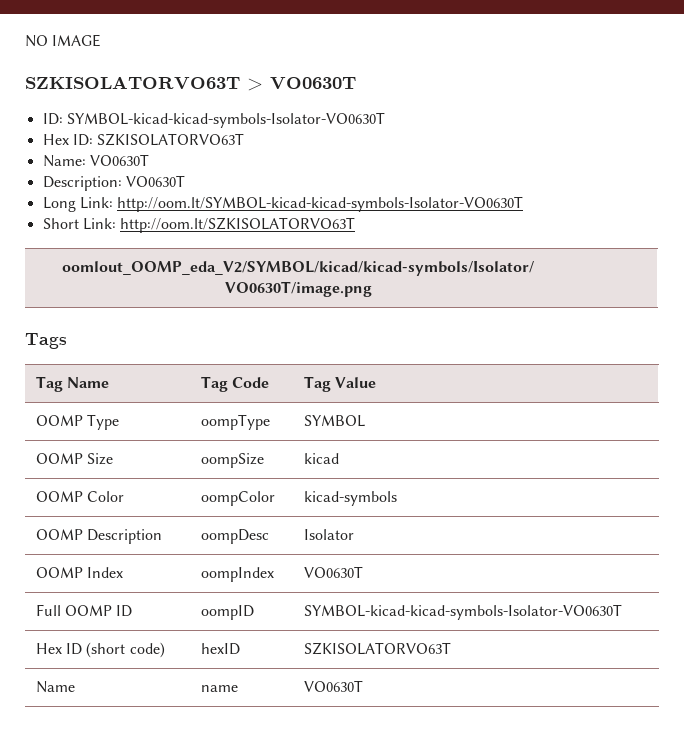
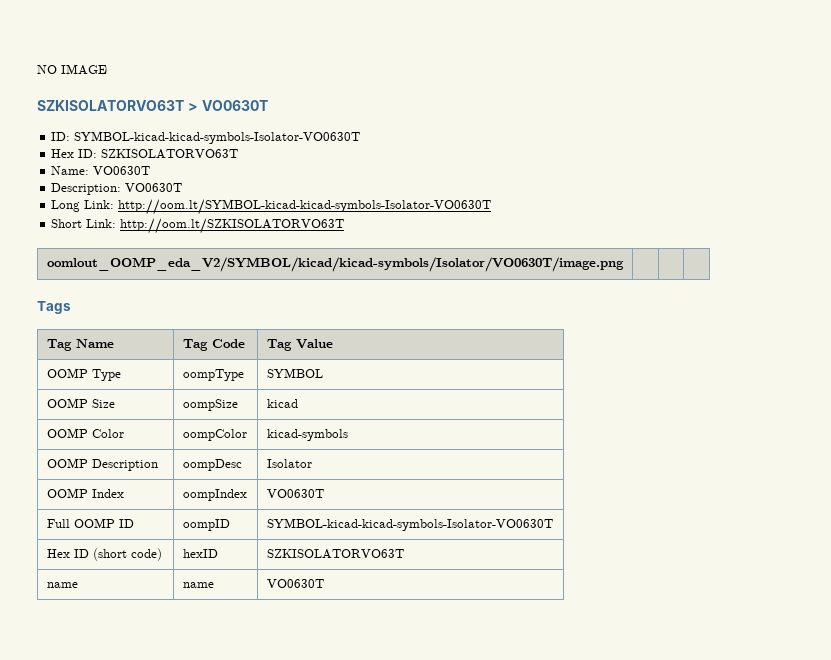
- Name | name | VO0630T
+ name | name | VO0630T

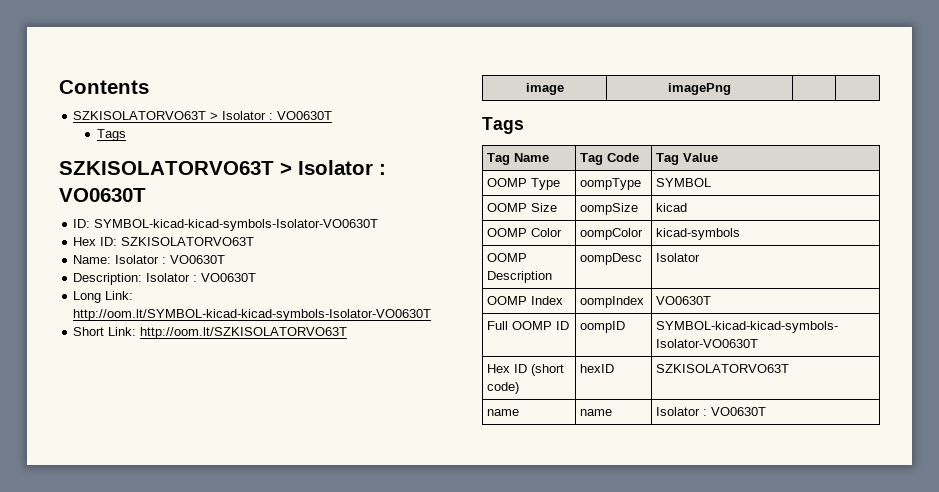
- NO IMAGE
- SZKISOLATORVO63T > VO0630T
+ Contents
+ SZKISOLATORVO63T > Isolator : VO0630T
+ Tags
+ SZKISOLATORVO63T > Isolator : VO0630T
- Name: VO0630T
+ Name: Isolator : VO0630T
- Description: VO0630T
+ Description: Isolator : VO0630T
- oomlout_OOMP_eda_V2/SYMBOL/kicad/kicad-symbols/Isolator/VO0630T/image.png | | |
+ image | imagePng | |
- name | name | VO0630T
+ name | name | Isolator : VO0630T

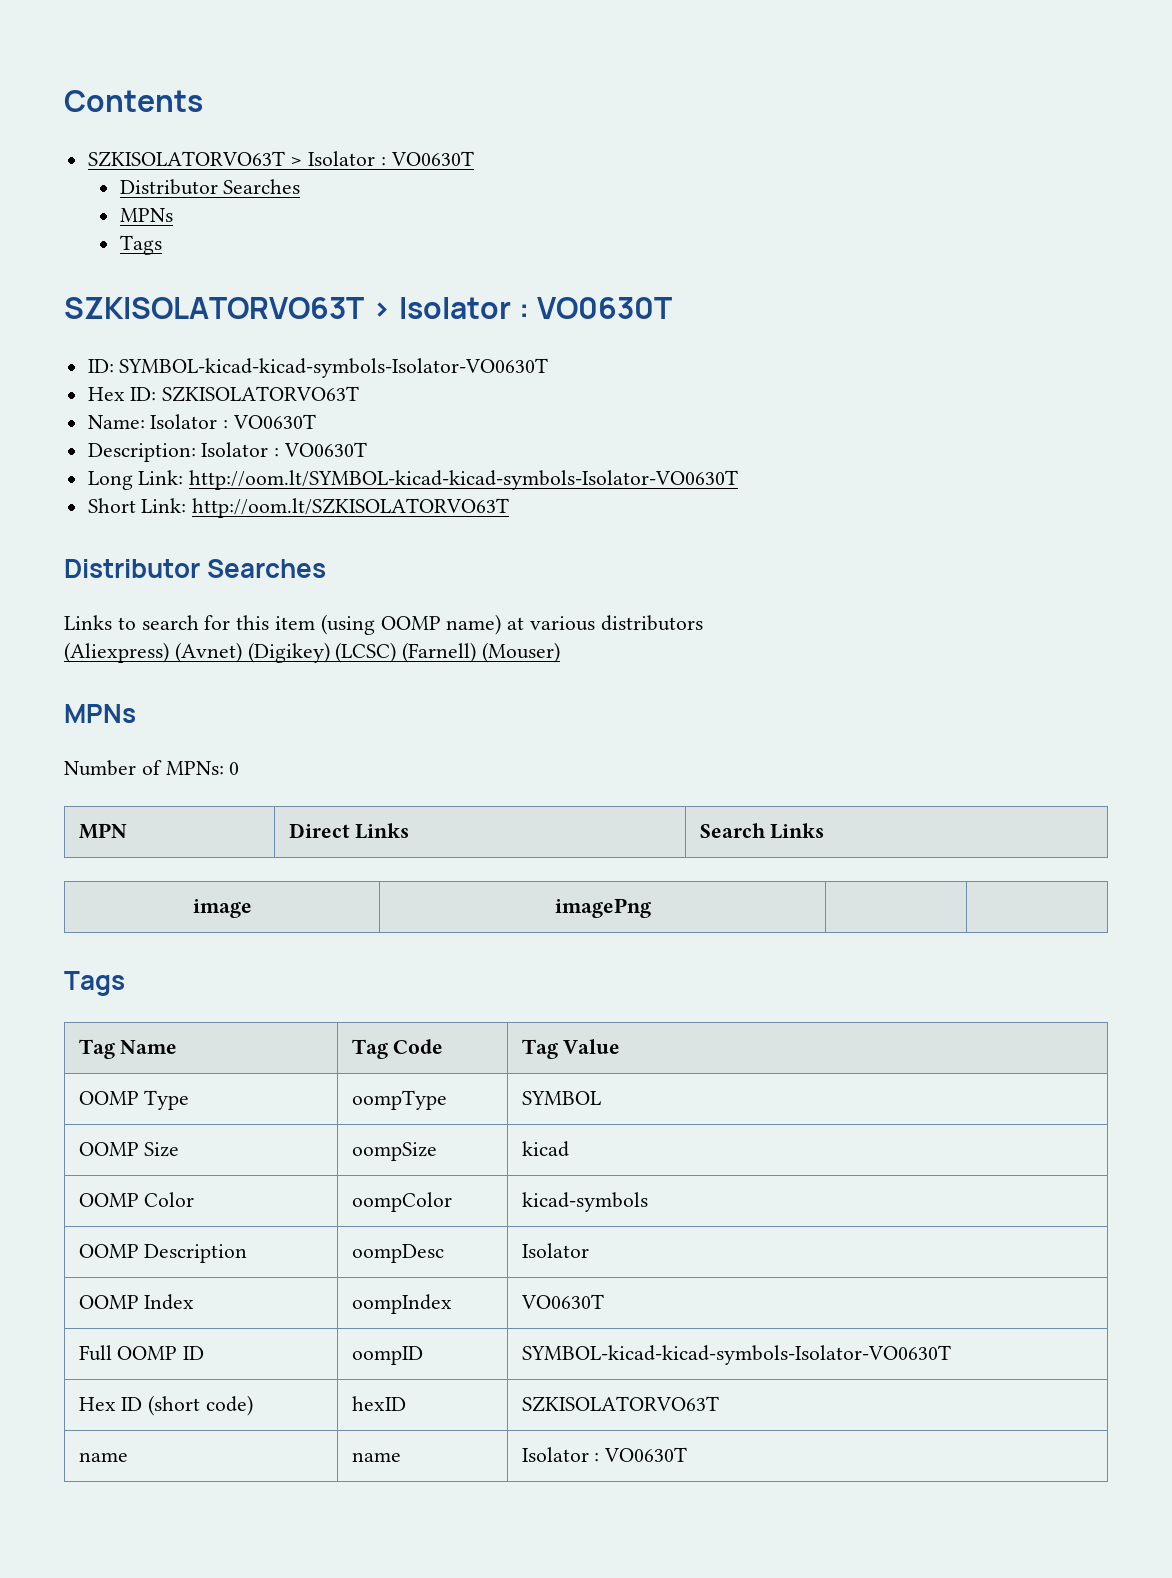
  Contents
  SZKISOLATORVO63T > Isolator : VO0630T
+ Distributor Searches
+ MPNs
  Short Link: http://oom.lt/SZKISOLATORVO63T
+ Distributor Searches
+ Links to search for this item (using OOMP name) at various distributors
+ (Aliexpress) (Avnet) (Digikey) (LCSC) (Farnell) (Mouser)
+ MPNs
+ Number of MPNs: 0
+ MPN | Direct Links | Search Links

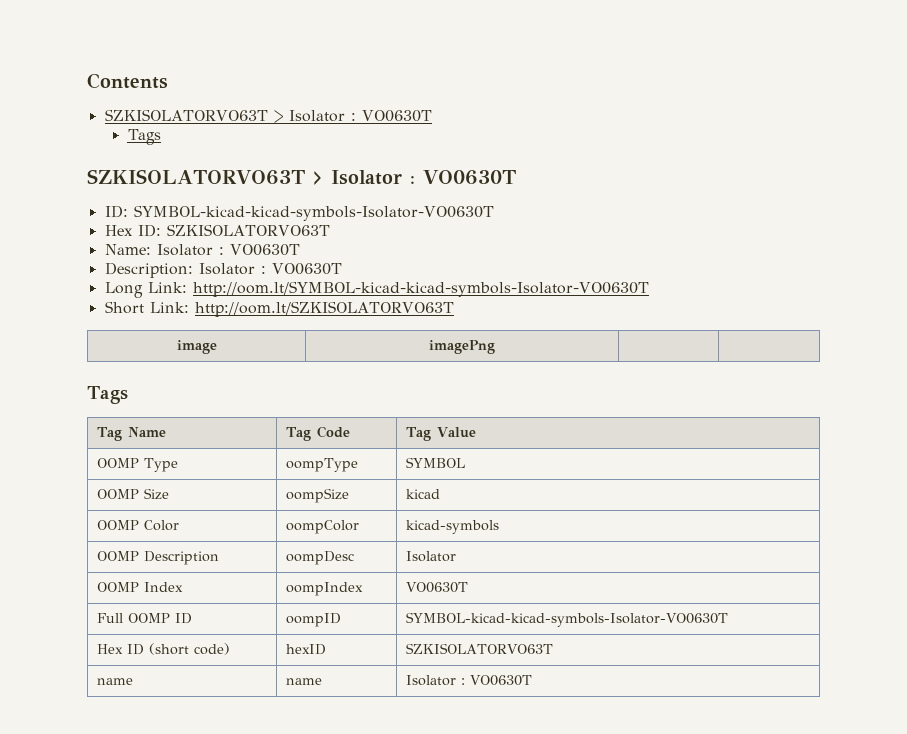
  Contents
  SZKISOLATORVO63T > Isolator : VO0630T
- Distributor Searches
- MPNs
  Short Link: http://oom.lt/SZKISOLATORVO63T
- Distributor Searches
- Links to search for this item (using OOMP name) at various distributors
- (Aliexpress) (Avnet) (Digikey) (LCSC) (Farnell) (Mouser)
- MPNs
- Number of MPNs: 0
- MPN | Direct Links | Search Links

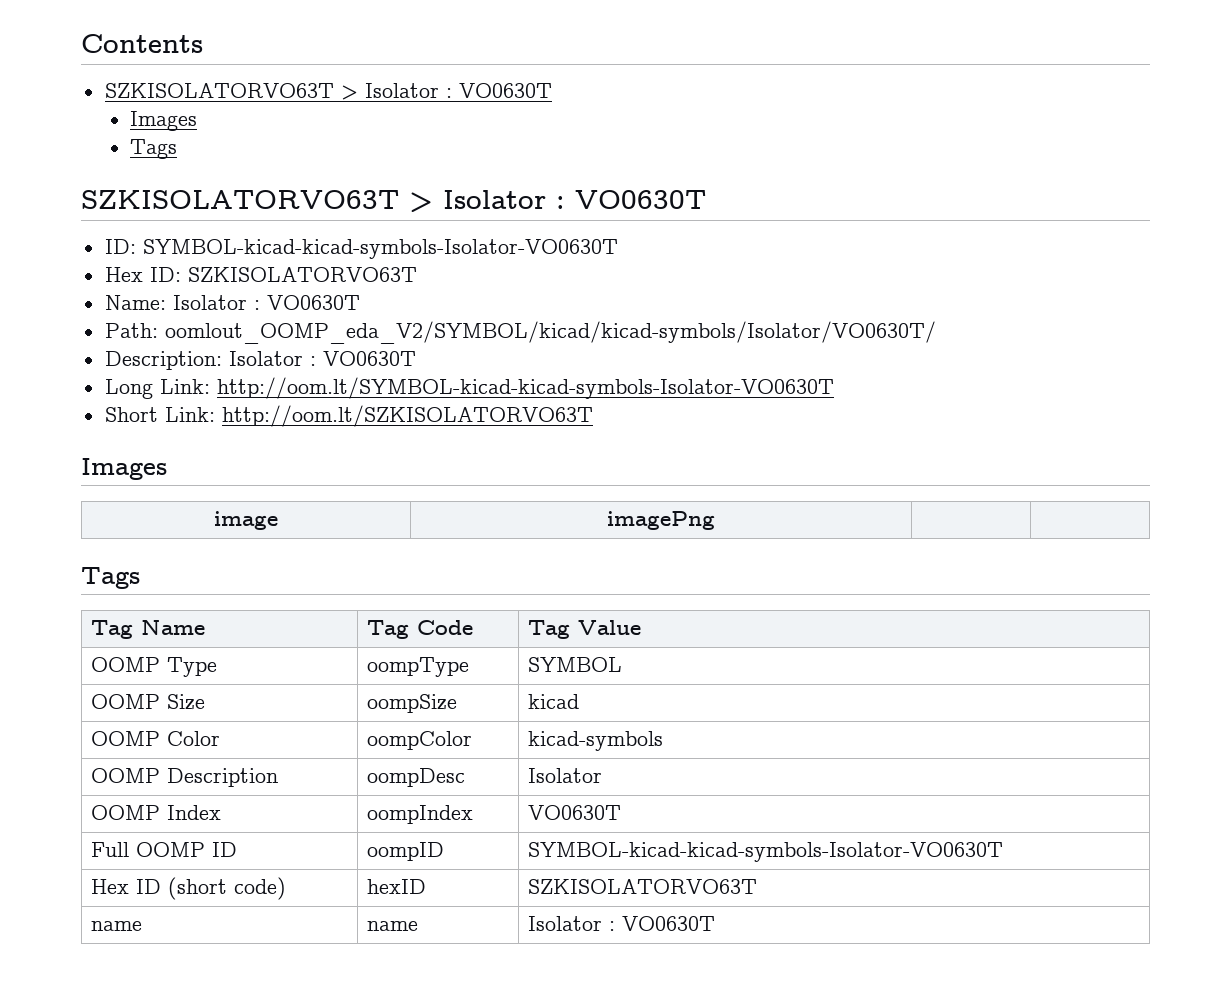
  Contents
  SZKISOLATORVO63T > Isolator : VO0630T
+ Images
+ Path: oomlout_OOMP_eda_V2/SYMBOL/kicad/kicad-symbols/Isolator/VO0630T/
  Short Link: http://oom.lt/SZKISOLATORVO63T
+ Images

